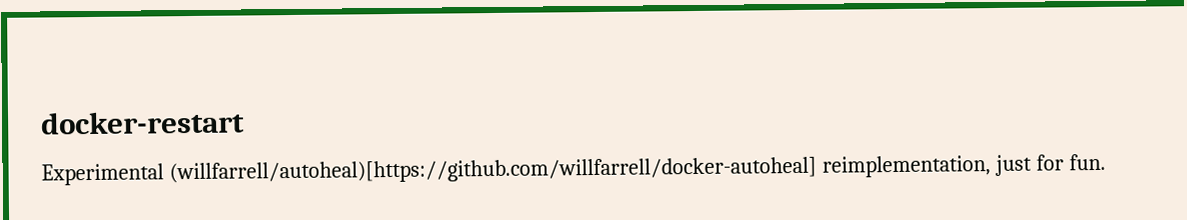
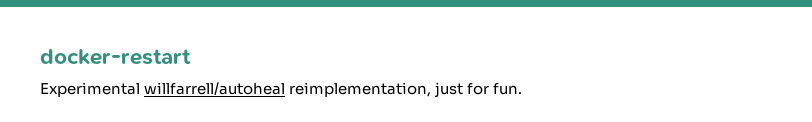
- Experimental (willfarrell/autoheal)[https://github.com/willfarrell/docker-autoheal] reimplementation, just for fun.
+ Experimental willfarrell/autoheal reimplementation, just for fun.

